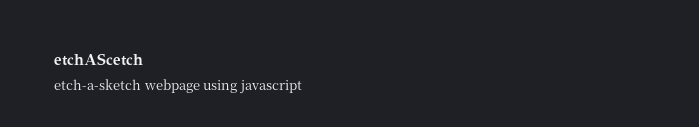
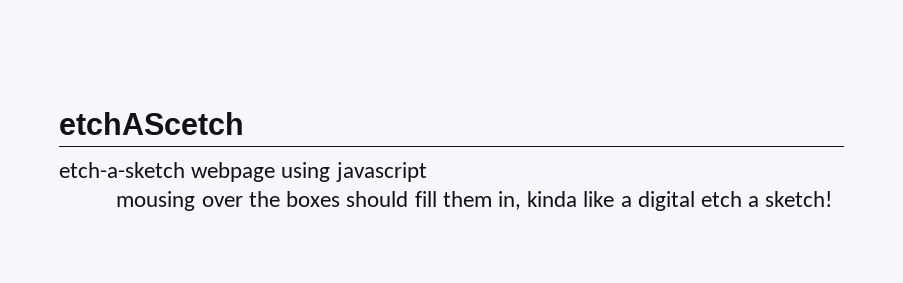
+ mousing over the boxes should fill them in, kinda like a digital etch a sketch!

